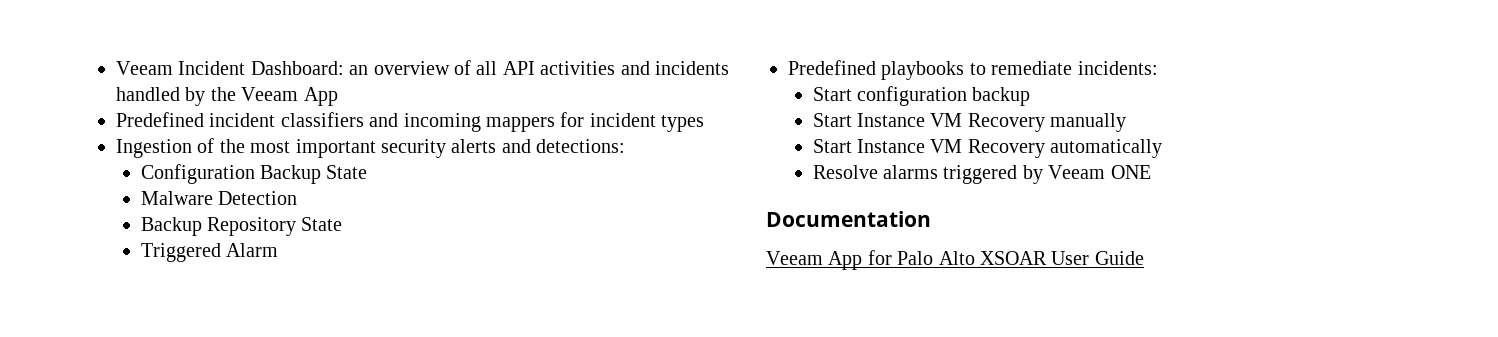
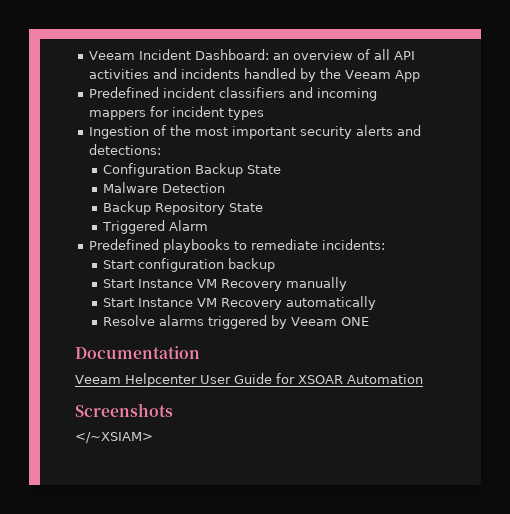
- Veeam App for Palo Alto XSOAR User Guide
+ Veeam Helpcenter User Guide for XSOAR Automation
+ Screenshots
+ </~XSIAM>

